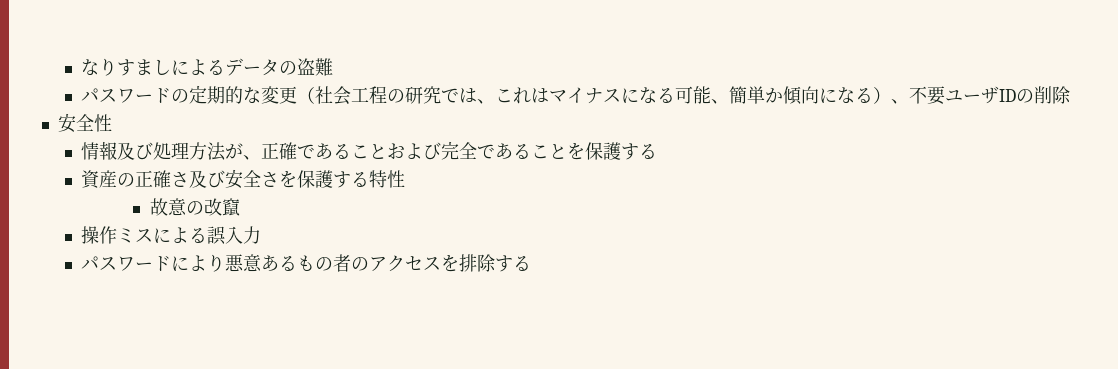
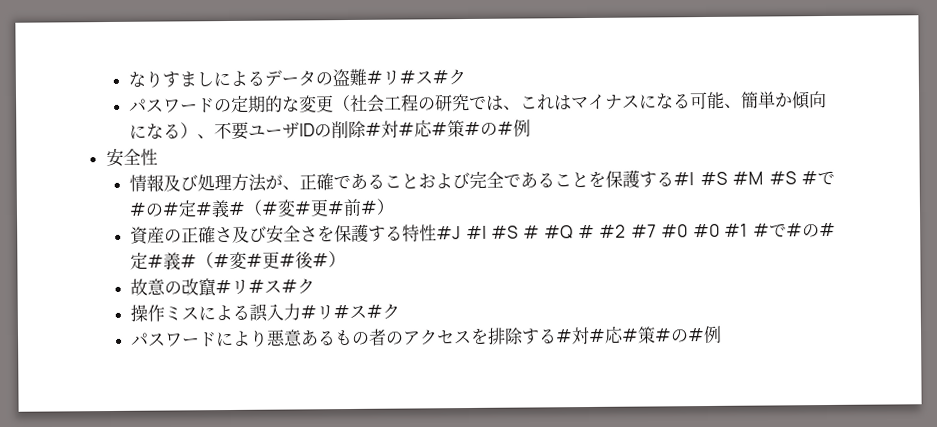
- なりすましによるデータの盗難
+ なりすましによるデータの盗難#リ#ス#ク
- パスワードの定期的な変更（社会工程の研究では、これはマイナスになる可能、簡単か傾向になる）、不要ユーザIDの削除
+ パスワードの定期的な変更（社会工程の研究では、これはマイナスになる可能、簡単か傾向になる）、不要ユーザIDの削除#対#応#策#の#例
- 情報及び処理方法が、正確であることおよび完全であることを保護する
+ 情報及び処理方法が、正確であることおよび完全であることを保護する#I #S #M #S #で#の#定#義#（#変#更#前#）
- 資産の正確さ及び安全さを保護する特性
- 故意の改竄
+ 資産の正確さ及び安全さを保護する特性#J #I #S # #Q # #2 #7 #0 #0 #1 #で#の#定#義#（#変#更#後#）
+ 故意の改竄#リ#ス#ク
- 操作ミスによる誤入力
+ 操作ミスによる誤入力#リ#ス#ク
- パスワードにより悪意あるもの者のアクセスを排除する
+ パスワードにより悪意あるもの者のアクセスを排除する#対#応#策#の#例

